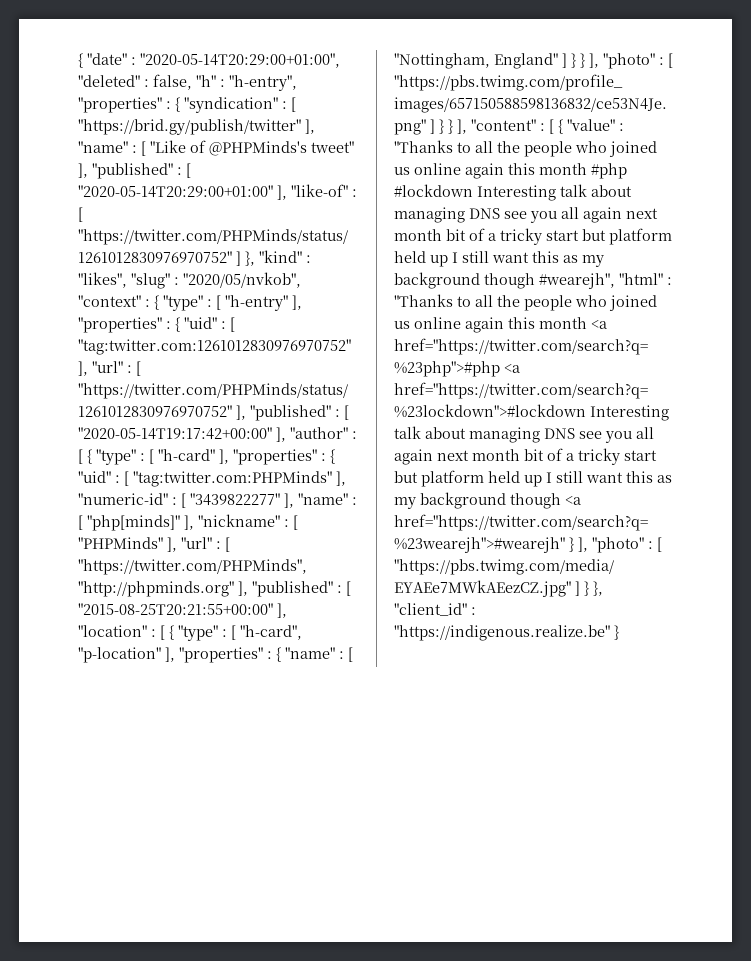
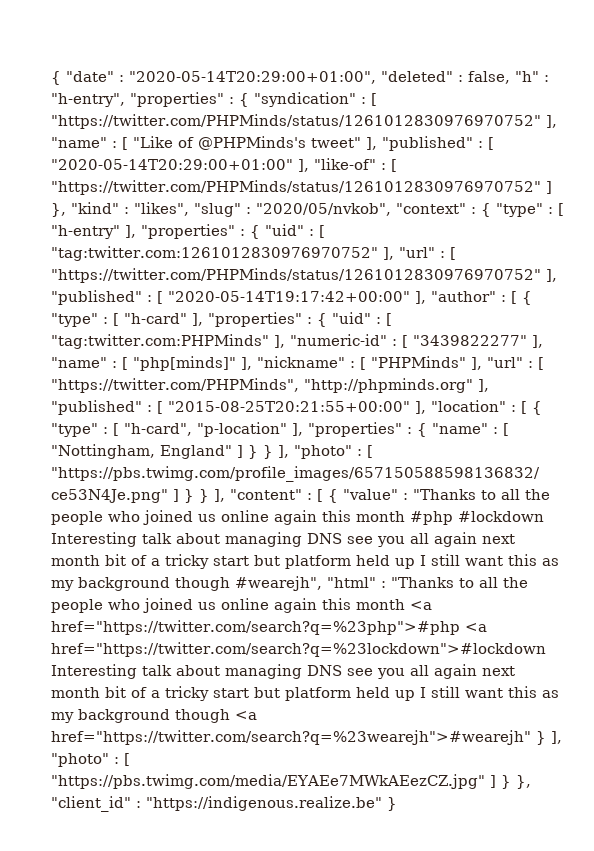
- [ "https://brid.gy/publish/twitter" ], "name" :
+ [ "https://twitter.com/PHPMinds/status/1261012830976970752" ], "name" :

